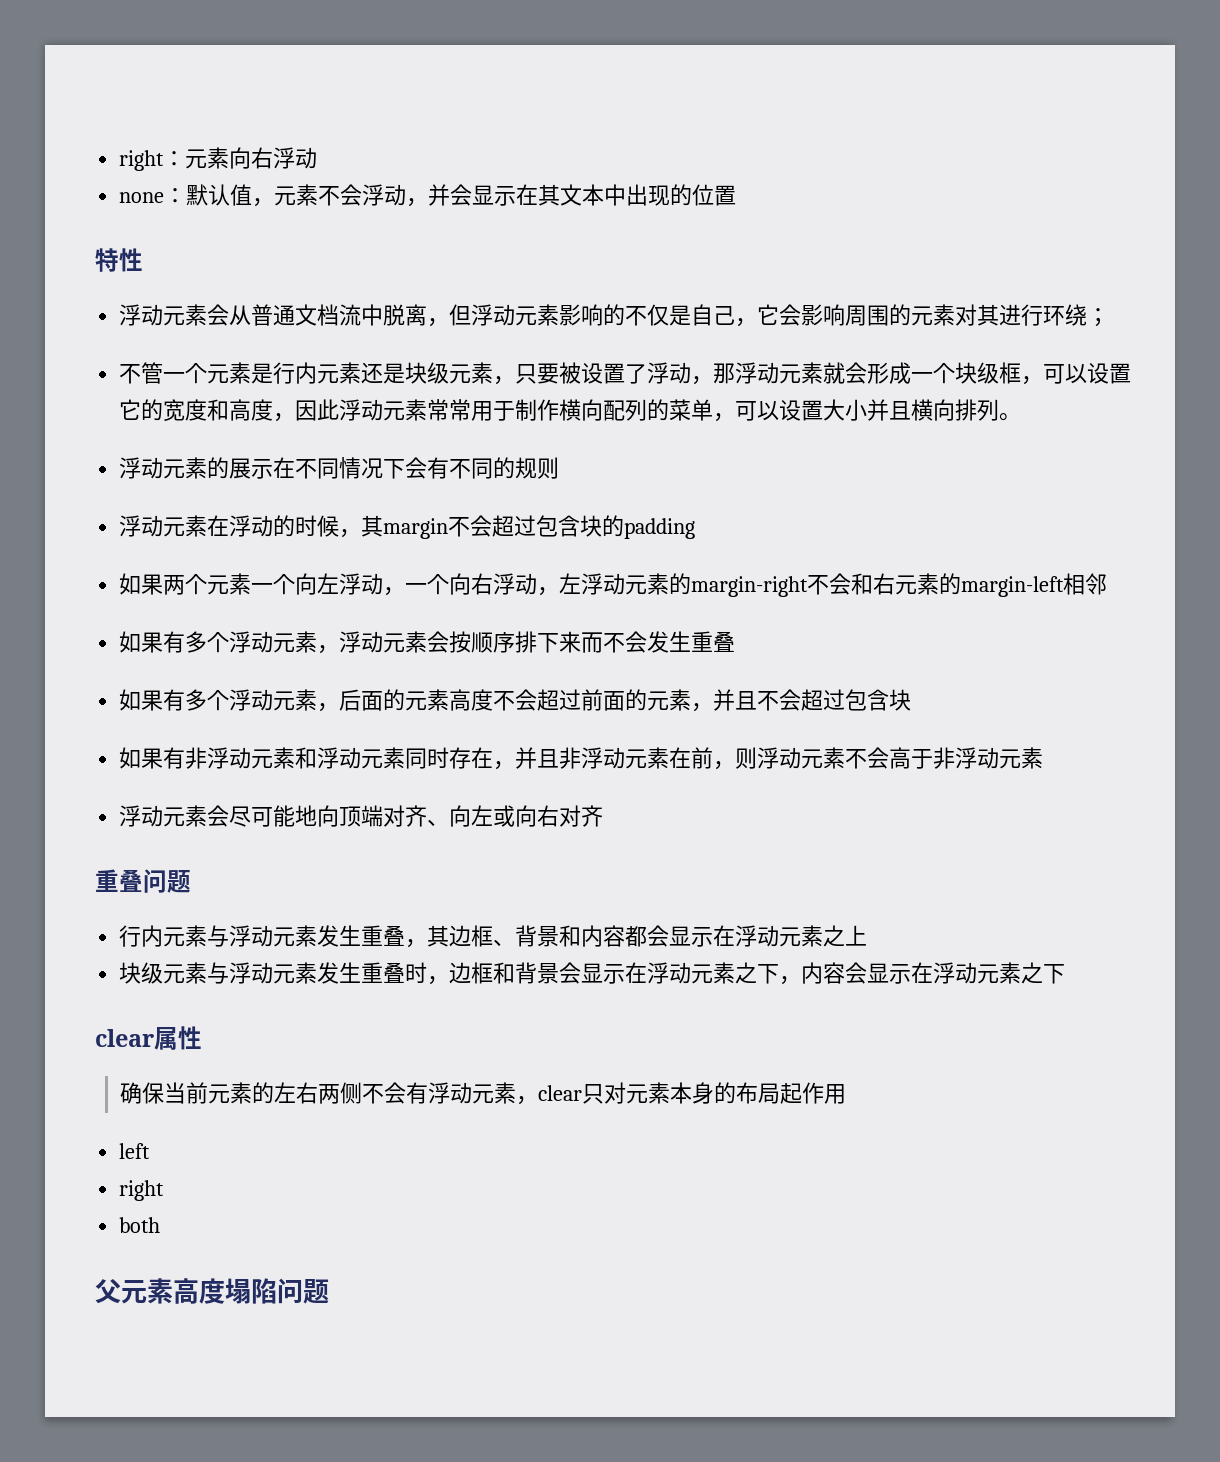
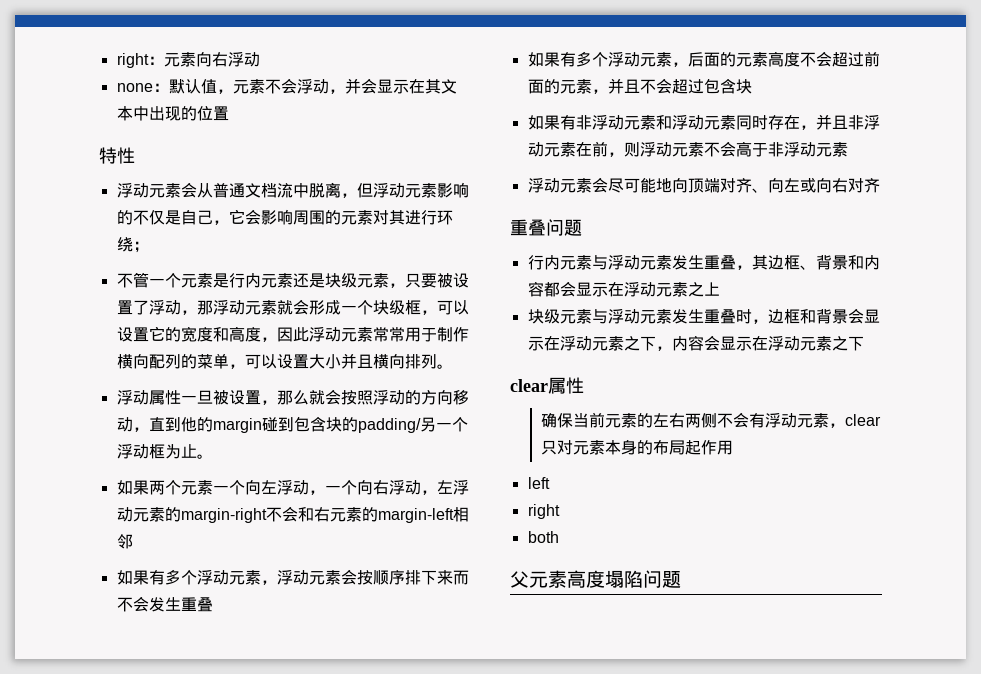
- 浮动元素的展示在不同情况下会有不同的规则
- 浮动元素在浮动的时候，其margin不会超过包含块的padding
+ 浮动属性一旦被设置，那么就会按照浮动的方向移动，直到他的margin碰到包含块的padding/另一个浮动框为止。

